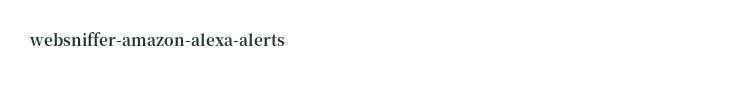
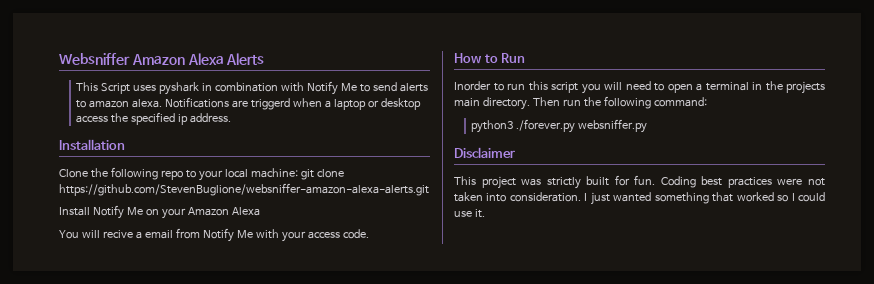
- websniffer-amazon-alexa-alerts
+ Websniffer Amazon Alexa Alerts
+ This Script uses pyshark in combination with Notify Me to send alerts to amazon alexa. Notifications are triggerd when a laptop or desktop access the specified ip address.
+ Installation
+ Clone the following repo to your local machine: git clone https://github.com/StevenBuglione/websniffer-amazon-alexa-alerts.git
+ Install Notify Me on your Amazon Alexa
+ You will recive a email from Notify Me with your access code.
+ How to Run
+ Inorder to run this script you will need to open a terminal in the projects main directory. Then run the following command:
+ python3 ./forever.py websniffer.py
+ Disclaimer
+ This project was strictly built for fun. Coding best practices were not taken into consideration. I just wanted something that worked so I could use it.

